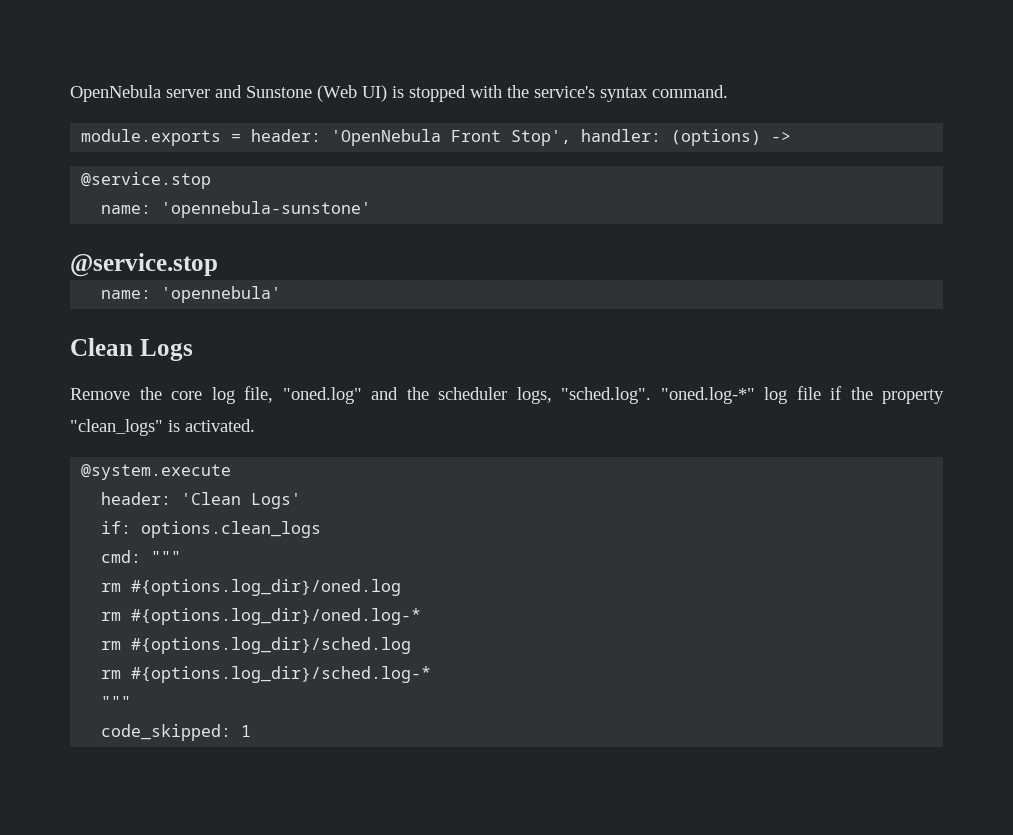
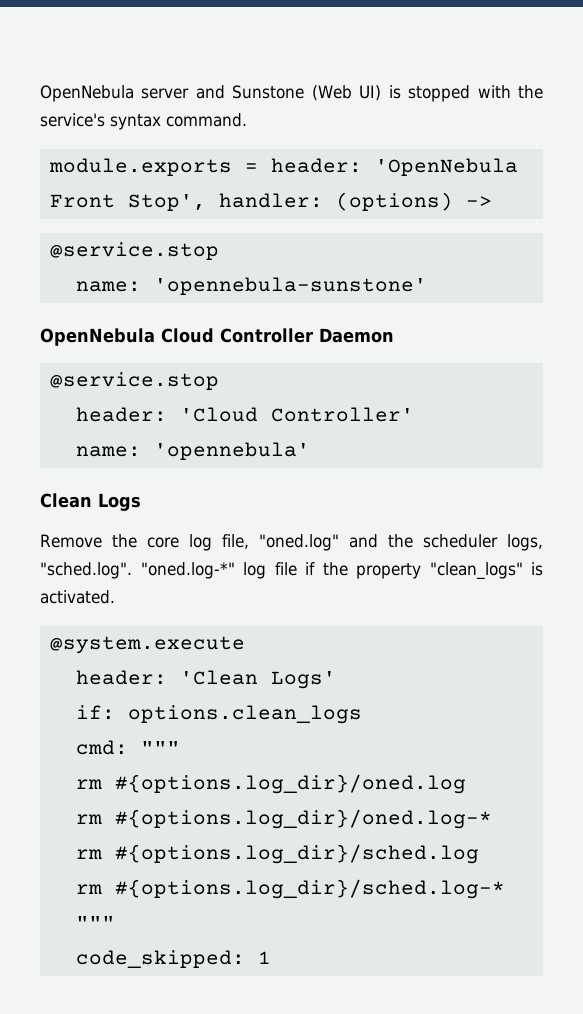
  name: 'opennebula-sunstone'
+ OpenNebula Cloud Controller Daemon
  @service.stop
+ header: 'Cloud Controller'

